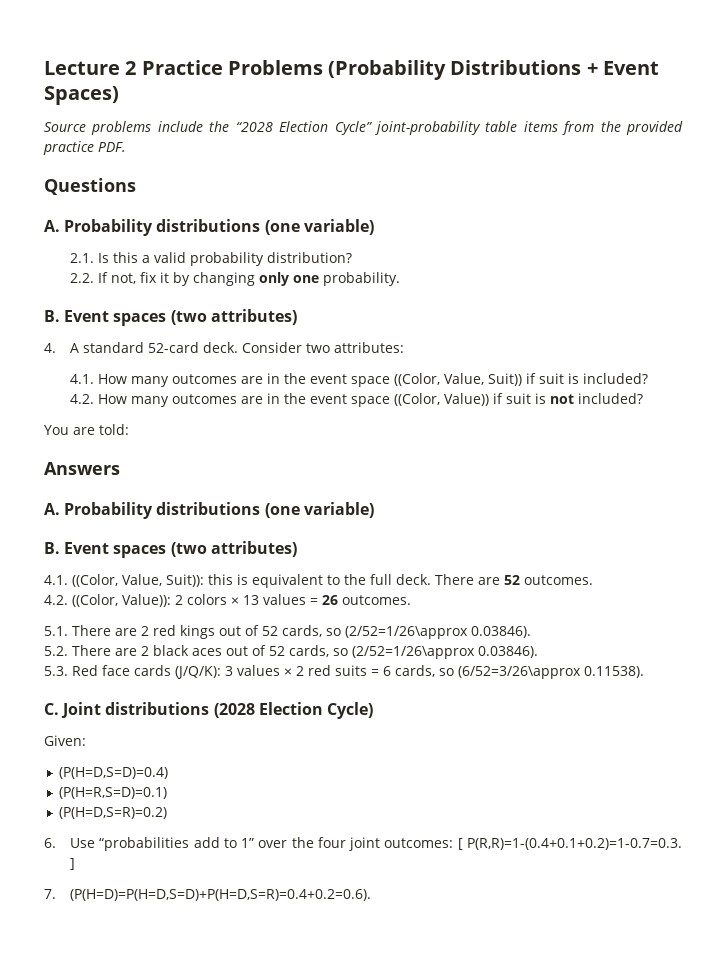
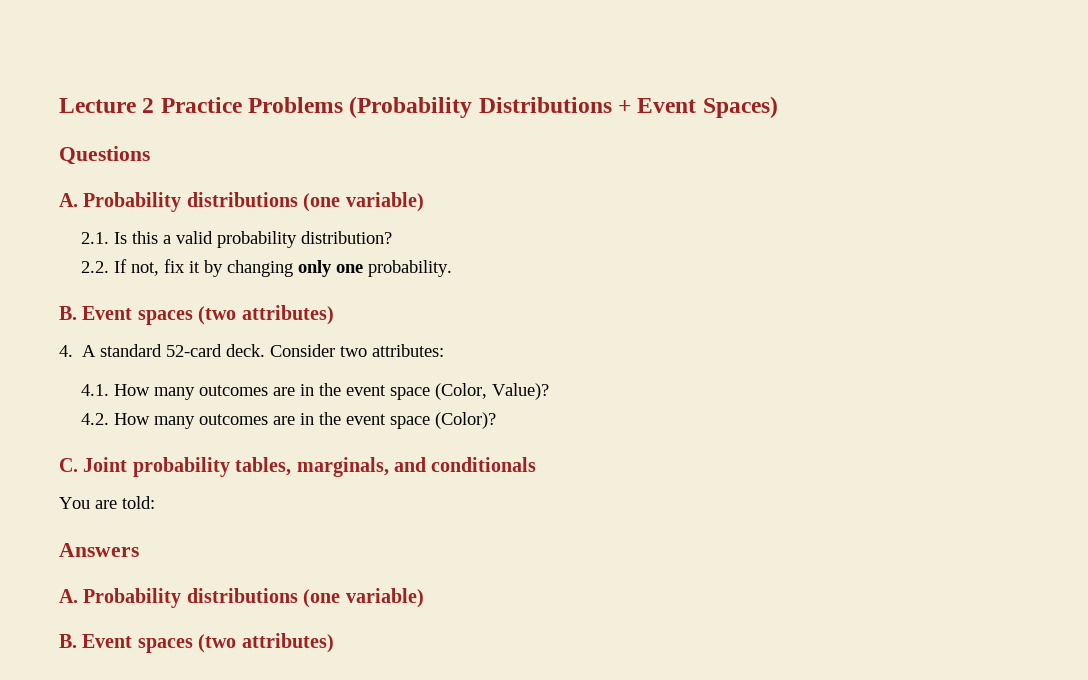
- Source problems include the “2028 Election Cycle” joint-probability table items from the provided practice PDF.
- 4.1. How many outcomes are in the event space ((Color, Value, Suit)) if suit is included?
+ 4.1. How many outcomes are in the event space (Color, Value)?
- 4.2. How many outcomes are in the event space ((Color, Value)) if suit is not included?
+ 4.2. How many outcomes are in the event space (Color)?
+ C. Joint probability tables, marginals, and conditionals
- 4.1. ((Color, Value, Suit)): this is equivalent to the full deck. There are 52 outcomes.
- 4.2. ((Color, Value)): 2 colors × 13 values = 26 outcomes.
- 5.1. There are 2 red kings out of 52 cards, so (2/52=1/26\approx 0.03846).
- 5.2. There are 2 black aces out of 52 cards, so (2/52=1/26\approx 0.03846).
- 5.3. Red face cards (J/Q/K): 3 values × 2 red suits = 6 cards, so (6/52=3/26\approx 0.11538).
- C. Joint distributions (2028 Election Cycle)
- Given:
- (P(H=D,S=D)=0.4)
- (P(H=R,S=D)=0.1)
- (P(H=D,S=R)=0.2)
- 6. Use “probabilities add to 1” over the four joint outcomes: [ P(R,R)=1-(0.4+0.1+0.2)=1-0.7=0.3. ]
- 7. (P(H=D)=P(H=D,S=D)+P(H=D,S=R)=0.4+0.2=0.6).

